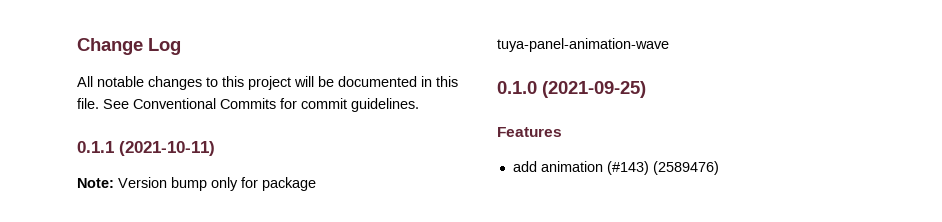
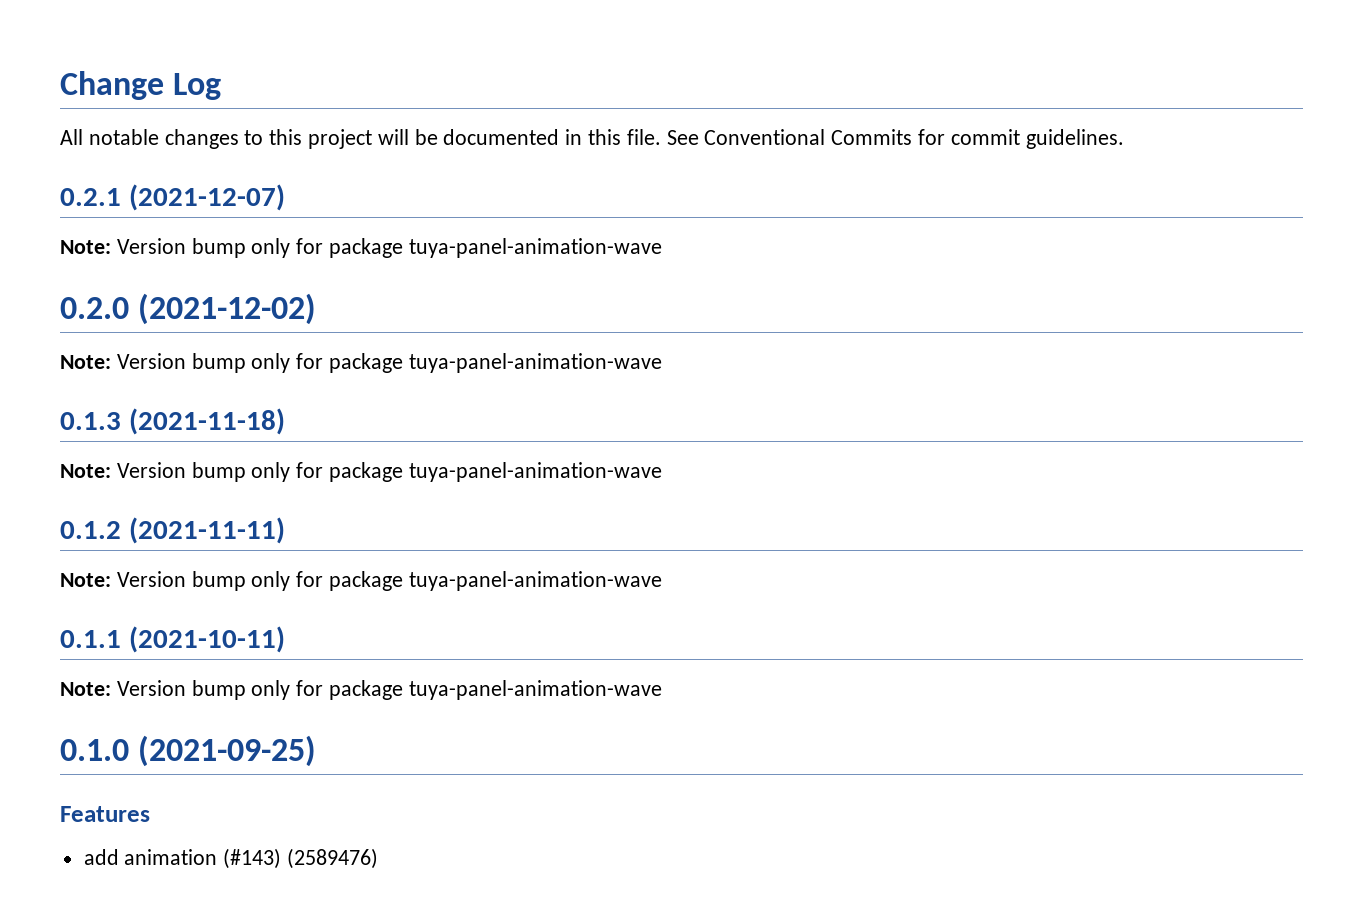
+ 0.2.1 (2021-12-07)
+ Note: Version bump only for package tuya-panel-animation-wave
+ 0.2.0 (2021-12-02)
+ Note: Version bump only for package tuya-panel-animation-wave
+ 0.1.3 (2021-11-18)
+ Note: Version bump only for package tuya-panel-animation-wave
+ 0.1.2 (2021-11-11)
+ Note: Version bump only for package tuya-panel-animation-wave

